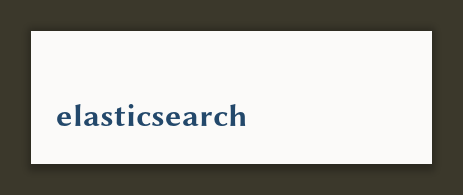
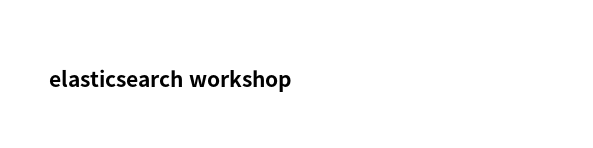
- elasticsearch
+ elasticsearch workshop

